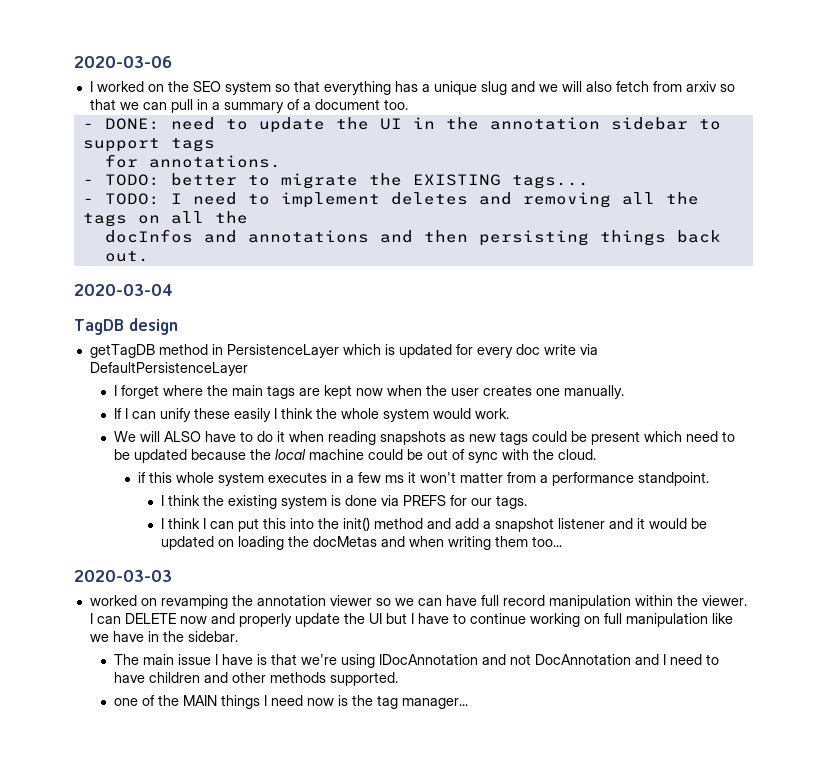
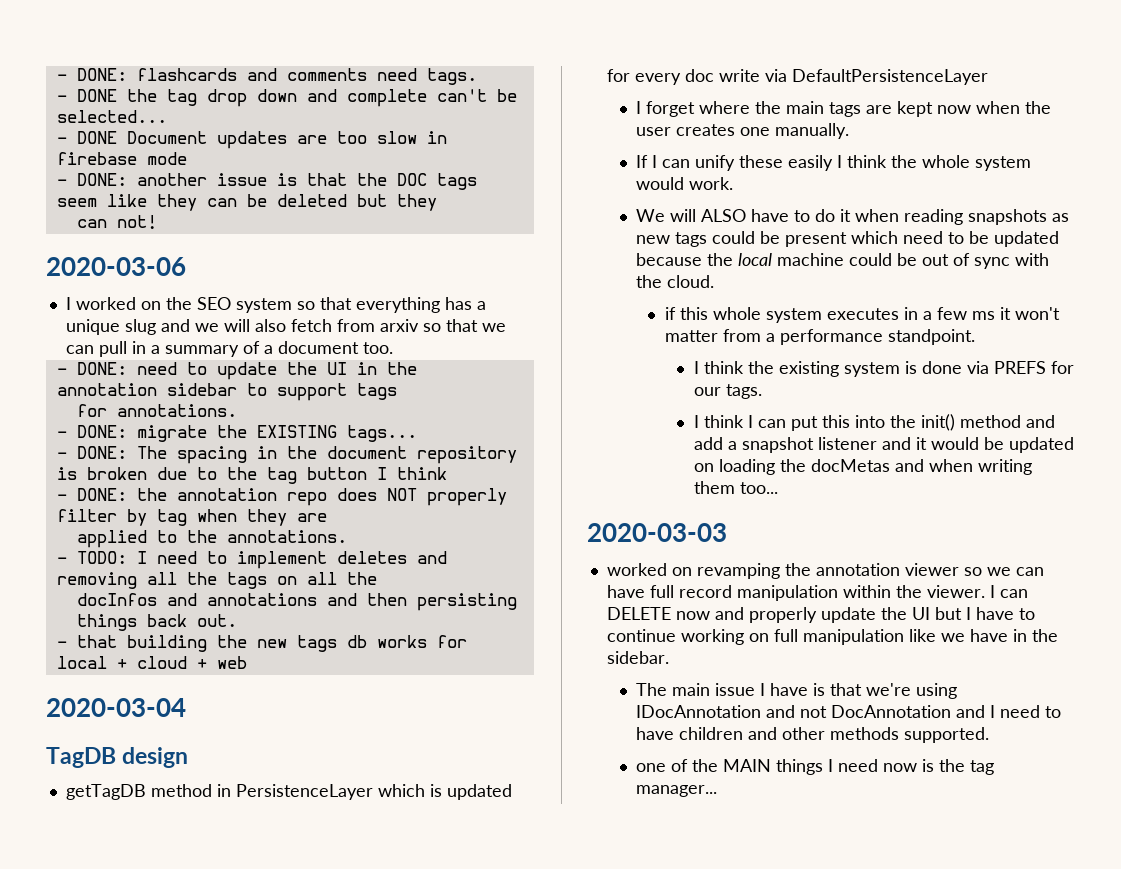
+ - DONE: flashcards and comments need tags.
+ - DONE the tag drop down and complete can't be selected...
+ - DONE Document updates are too slow in firebase mode
+ - DONE: another issue is that the DOC tags seem like they can be deleted but they
+ can not!
- - TODO: better to migrate the EXISTING tags...
+ - DONE: migrate the EXISTING tags...
+ - DONE: The spacing in the document repository is broken due to the tag button I think
+ - DONE: the annotation repo does NOT properly filter by tag when they are
+ applied to the annotations.
+ - that building the new tags db works for local + cloud + web

